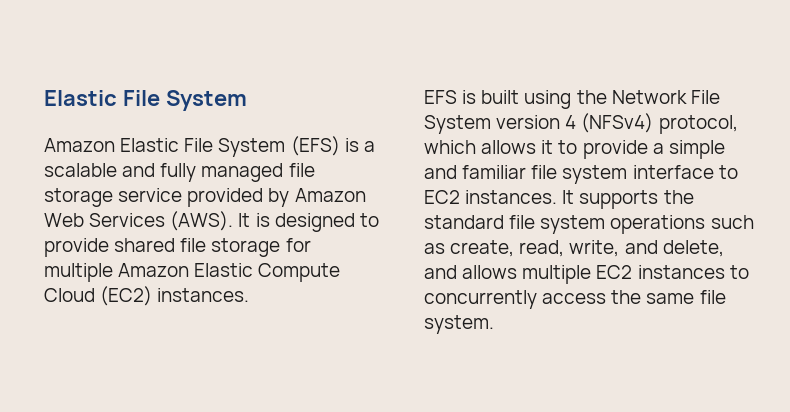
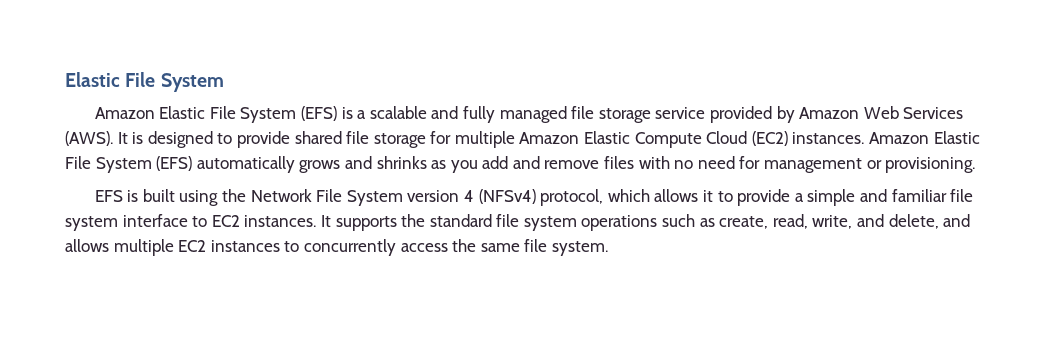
+ Amazon Elastic File System (EFS) automatically grows and shrinks as you add and remove files with no need for management or provisioning.

